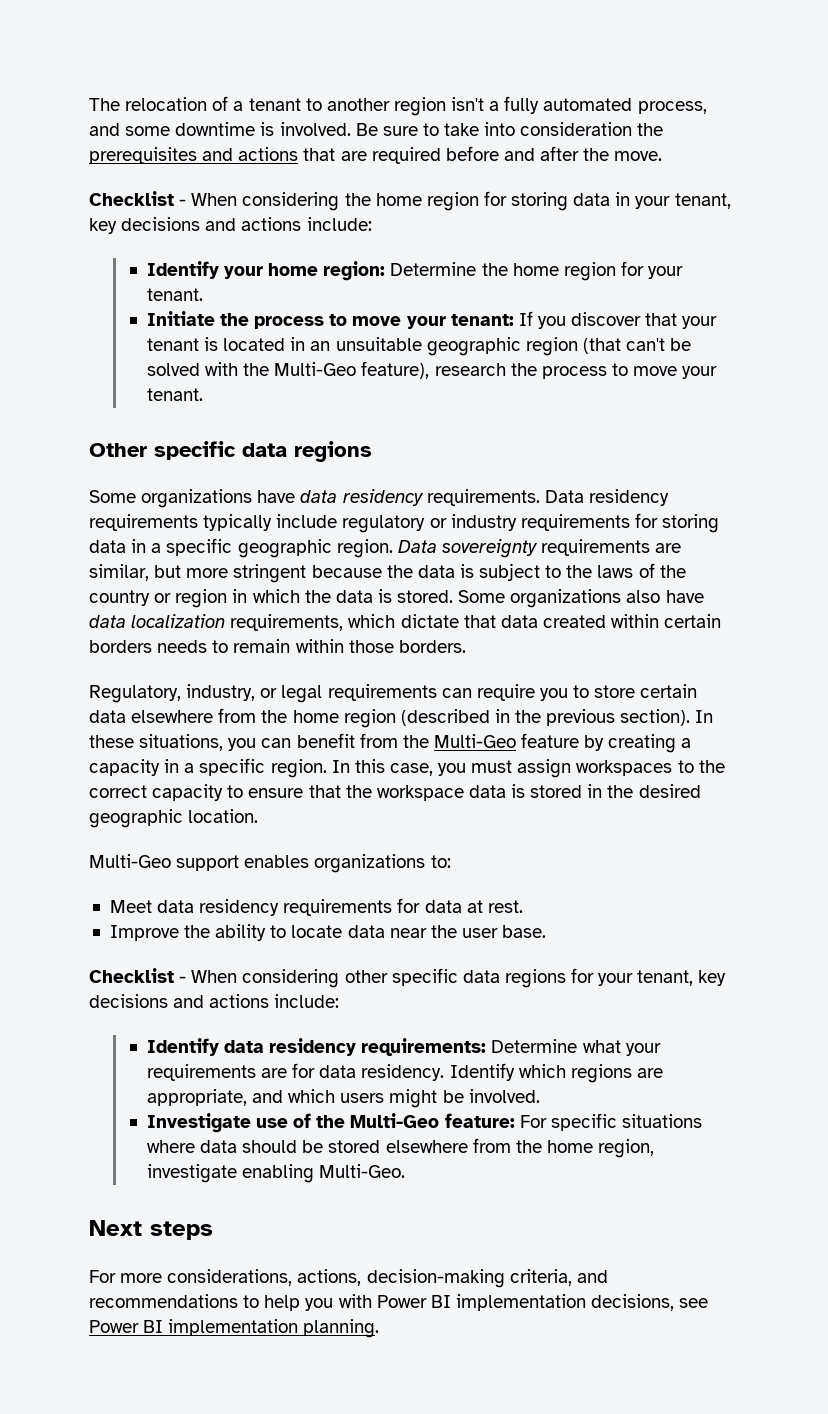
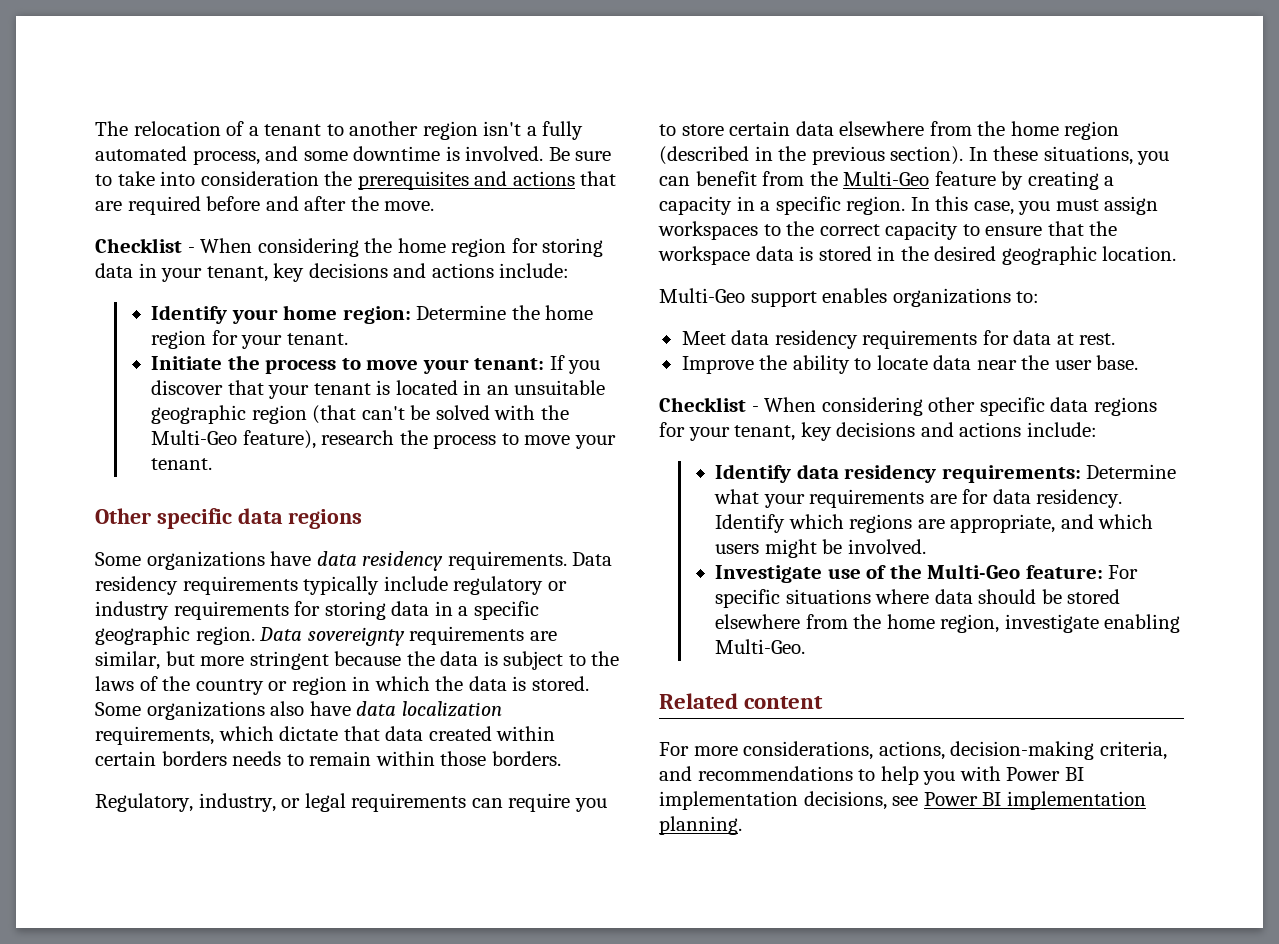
- Next steps
+ Related content

